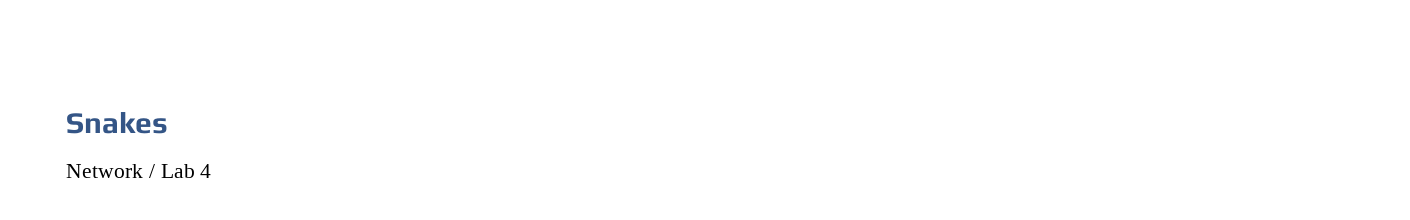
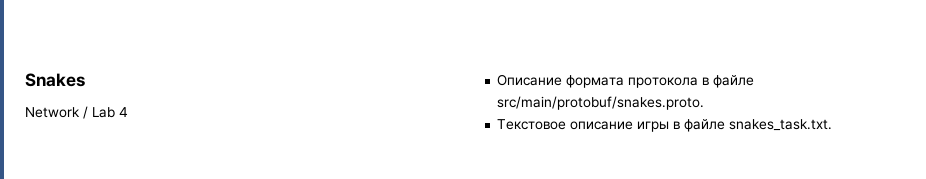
+ Описание формата протокола в файле src/main/protobuf/snakes.proto.
+ Текстовое описание игры в файле snakes_task.txt.

